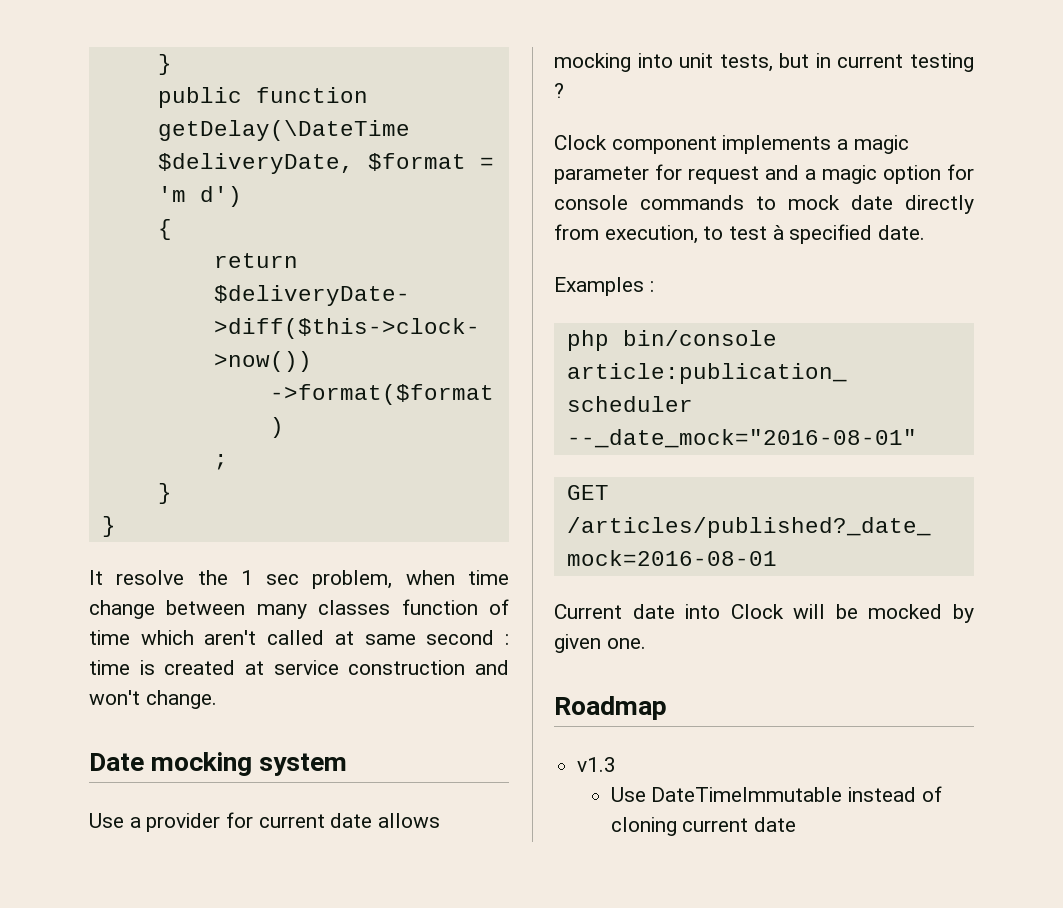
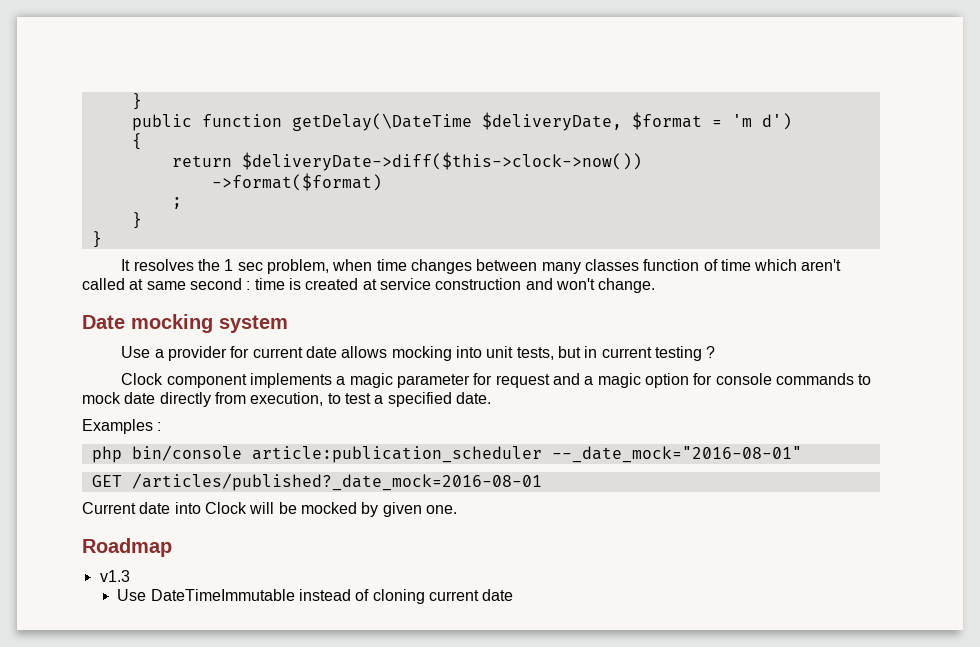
- It resolve the 1 sec problem, when time change between many classes function of time which aren't called at same second : time is created at service construction and won't change.
+ It resolves the 1 sec problem, when time changes between many classes function of time which aren't called at same second : time is created at service construction and won't change.
- Clock component implements a magic parameter for request and a magic option for console commands to mock date directly from execution, to test à specified date.
+ Clock component implements a magic parameter for request and a magic option for console commands to mock date directly from execution, to test a specified date.

